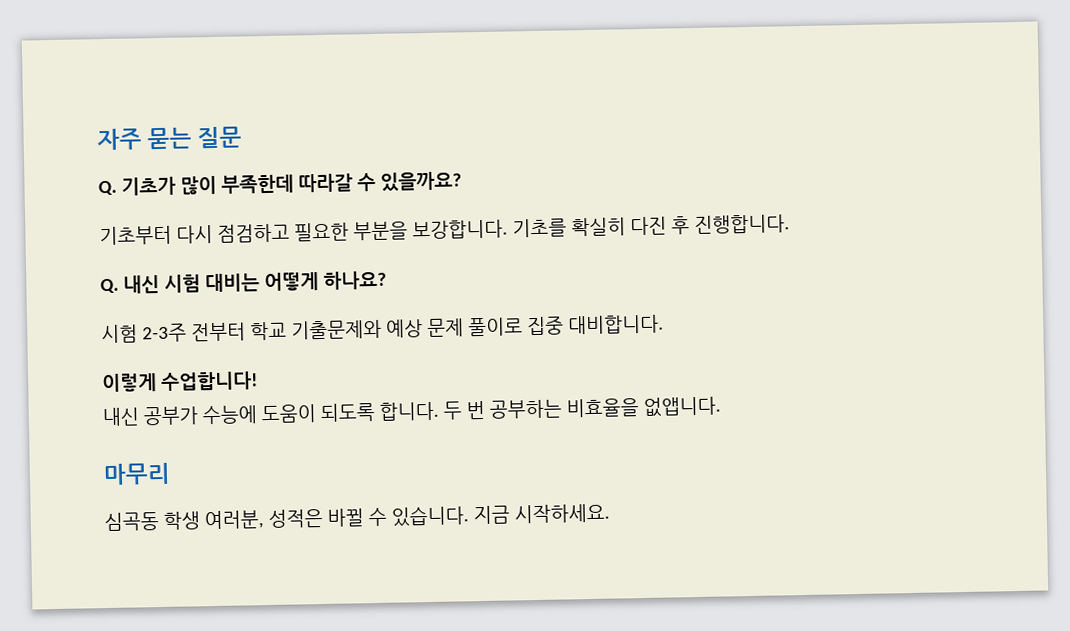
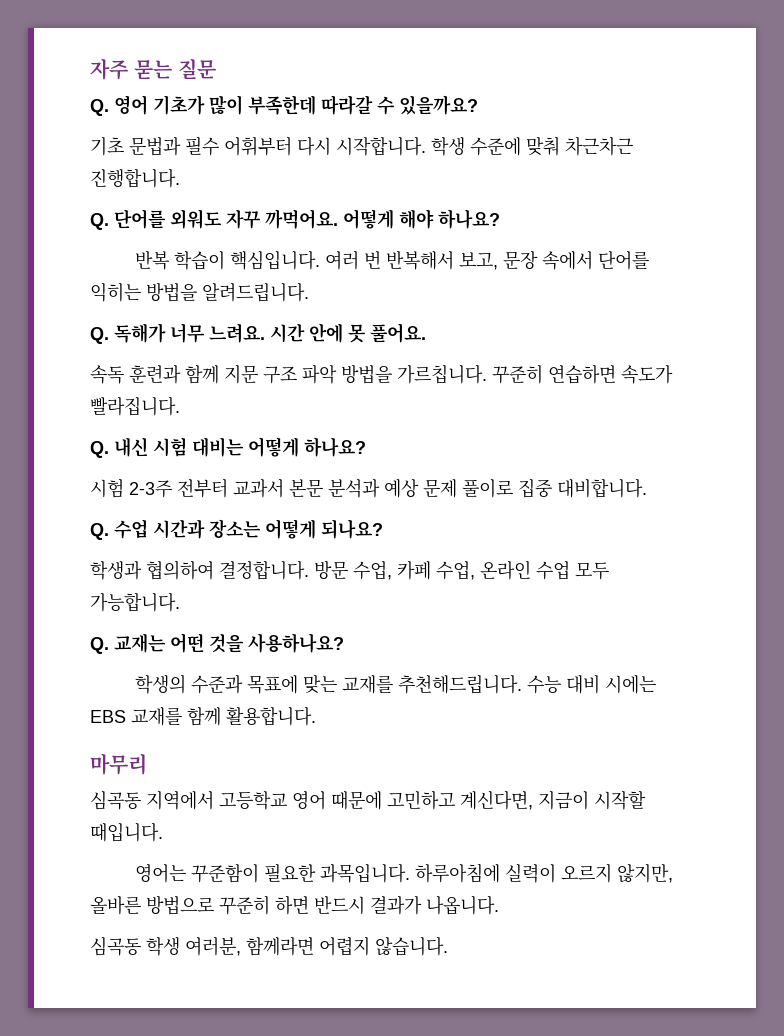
- Q. 기초가 많이 부족한데 따라갈 수 있을까요?
+ Q. 영어 기초가 많이 부족한데 따라갈 수 있을까요?
- 기초부터 다시 점검하고 필요한 부분을 보강합니다. 기초를 확실히 다진 후 진행합니다.
+ 기초 문법과 필수 어휘부터 다시 시작합니다. 학생 수준에 맞춰 차근차근 진행합니다.
+ Q. 단어를 외워도 자꾸 까먹어요. 어떻게 해야 하나요?
+ 반복 학습이 핵심입니다. 여러 번 반복해서 보고, 문장 속에서 단어를 익히는 방법을 알려드립니다.
+ Q. 독해가 너무 느려요. 시간 안에 못 풀어요.
+ 속독 훈련과 함께 지문 구조 파악 방법을 가르칩니다. 꾸준히 연습하면 속도가 빨라집니다.
- 시험 2-3주 전부터 학교 기출문제와 예상 문제 풀이로 집중 대비합니다.
+ 시험 2-3주 전부터 교과서 본문 분석과 예상 문제 풀이로 집중 대비합니다.
- 이렇게 수업합니다!
- 내신 공부가 수능에 도움이 되도록 합니다. 두 번 공부하는 비효율을 없앱니다.
+ Q. 수업 시간과 장소는 어떻게 되나요?
+ 학생과 협의하여 결정합니다. 방문 수업, 카페 수업, 온라인 수업 모두 가능합니다.
+ Q. 교재는 어떤 것을 사용하나요?
+ 학생의 수준과 목표에 맞는 교재를 추천해드립니다. 수능 대비 시에는 EBS 교재를 함께 활용합니다.
  마무리
- 심곡동 학생 여러분, 성적은 바뀔 수 있습니다. 지금 시작하세요.
+ 심곡동 지역에서 고등학교 영어 때문에 고민하고 계신다면, 지금이 시작할 때입니다.
+ 영어는 꾸준함이 필요한 과목입니다. 하루아침에 실력이 오르지 않지만, 올바른 방법으로 꾸준히 하면 반드시 결과가 나옵니다.
+ 심곡동 학생 여러분, 함께라면 어렵지 않습니다.

